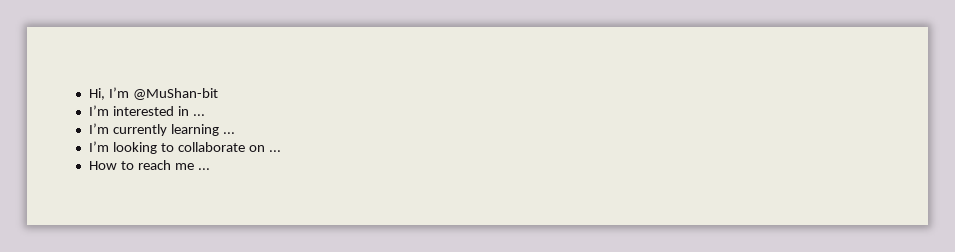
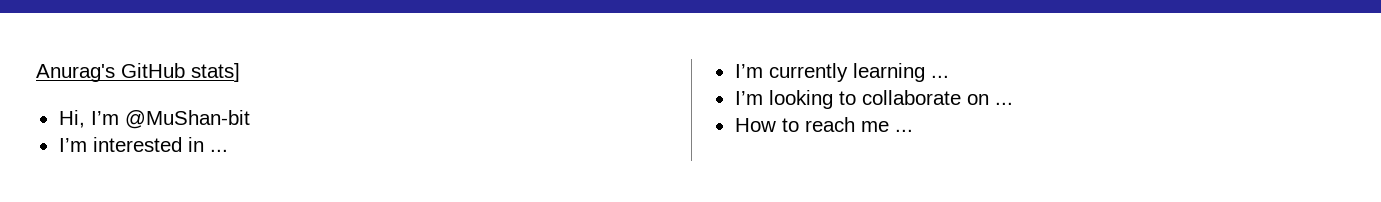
+ Anurag's GitHub stats]

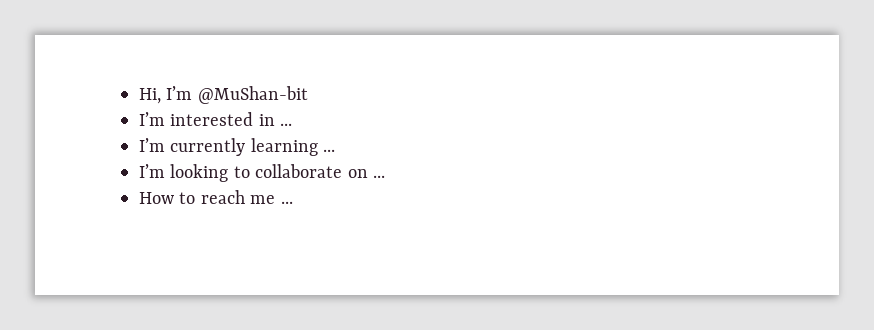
- Anurag's GitHub stats]

